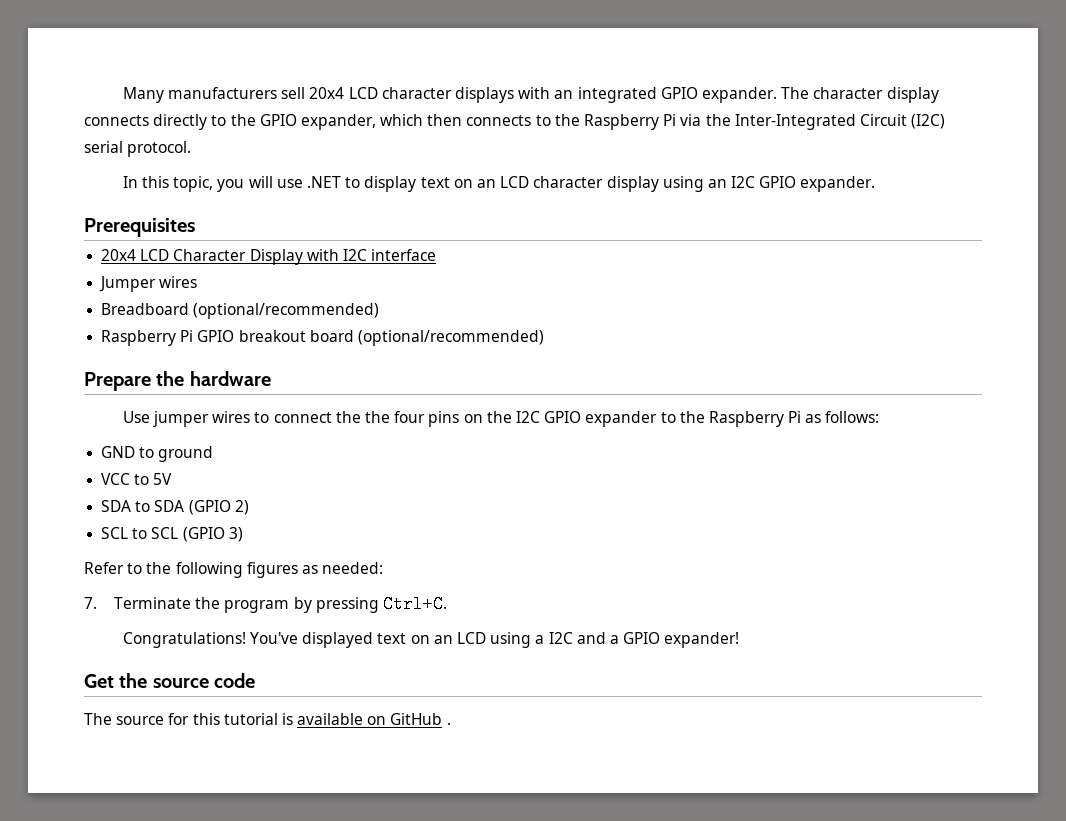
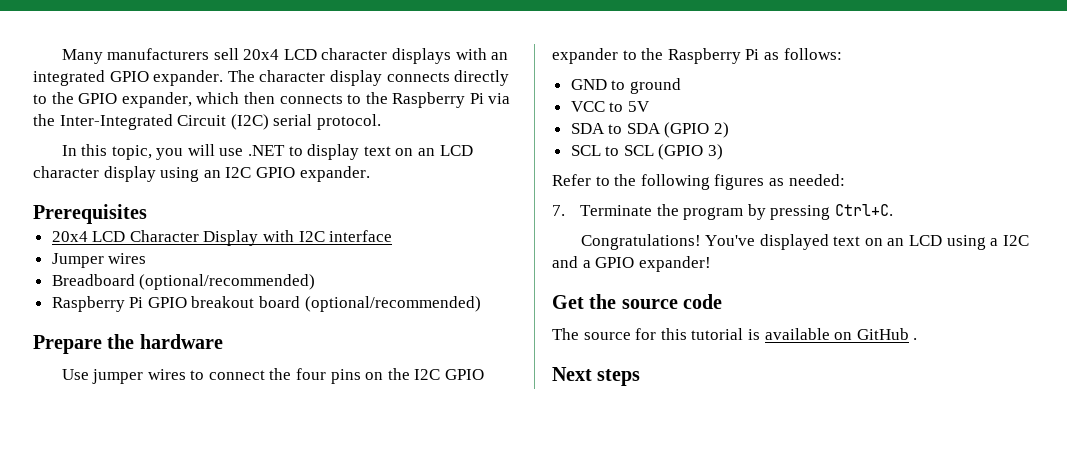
- Use jumper wires to connect the the four pins on the I2C GPIO expander to the Raspberry Pi as follows:
+ Use jumper wires to connect the four pins on the I2C GPIO expander to the Raspberry Pi as follows:
+ Next steps

